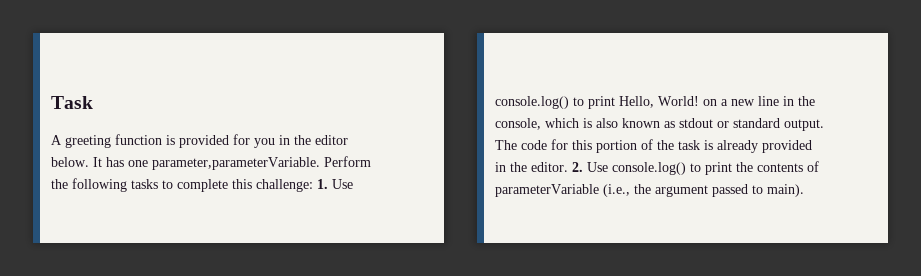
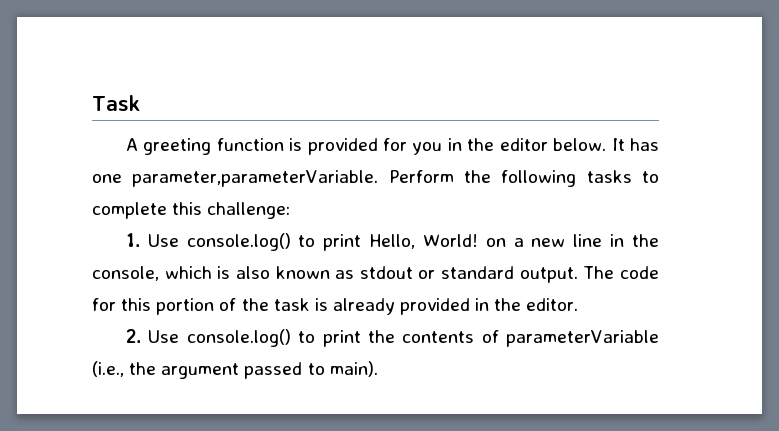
- Perform the following tasks to complete this challenge: 1. Use console.log() to print Hello, World! on a new line in the console, which is also known as stdout or standard output.
+ Perform the following tasks to complete this challenge:
+ 1. Use console.log() to print Hello, World! on a new line in the console, which is also known as stdout or standard output.
- The code for this portion of the task is already provided in the editor. 2. Use console.log() to print the contents of parameterVariable (i.e., the argument passed to main).
+ The code for this portion of the task is already provided in the editor.
+ 2. Use console.log() to print the contents of parameterVariable (i.e., the argument passed to main).

